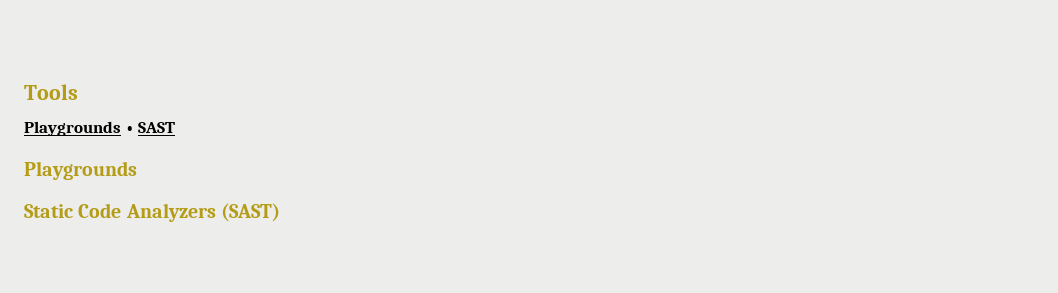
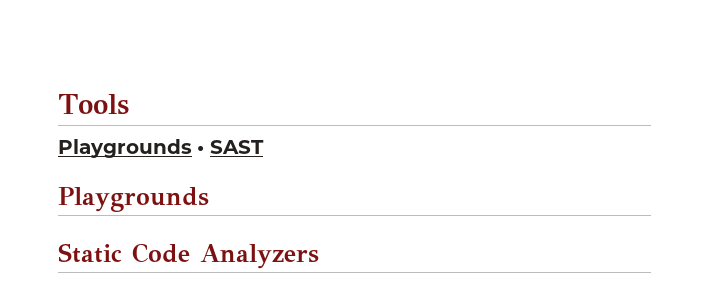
- Static Code Analyzers (SAST)
+ Static Code Analyzers

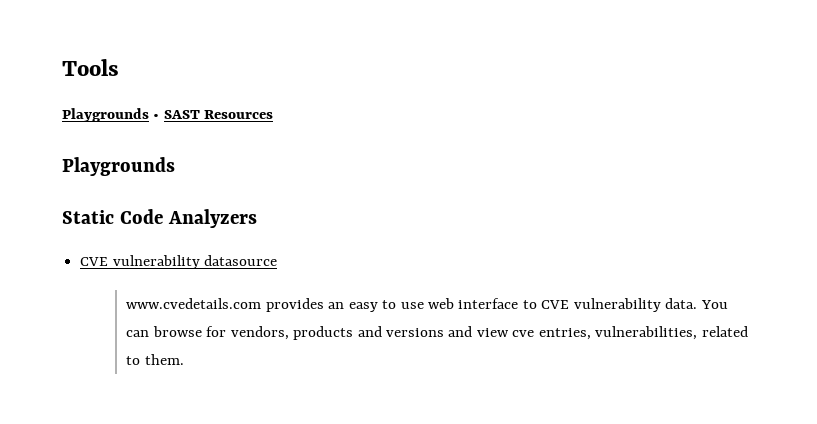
- Playgrounds • SAST
+ Playgrounds • SAST Resources
+ CVE vulnerability datasource
+ www.cvedetails.com provides an easy to use web interface to CVE vulnerability data. You can browse for vendors, products and versions and view cve entries, vulnerabilities, related to them.

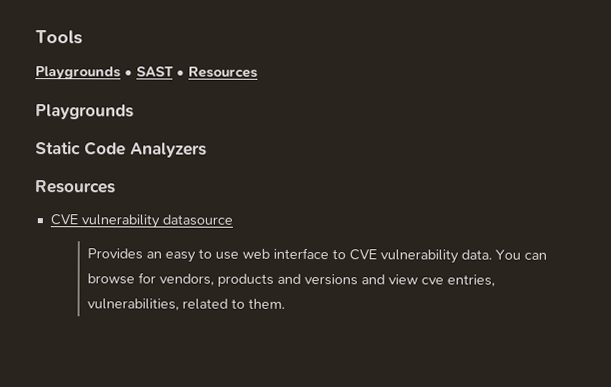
- Playgrounds • SAST Resources
+ Playgrounds • SAST • Resources
  Static Code Analyzers
+ Resources
- www.cvedetails.com provides an easy to use web interface to CVE vulnerability data.
+ Provides an easy to use web interface to CVE vulnerability data.

